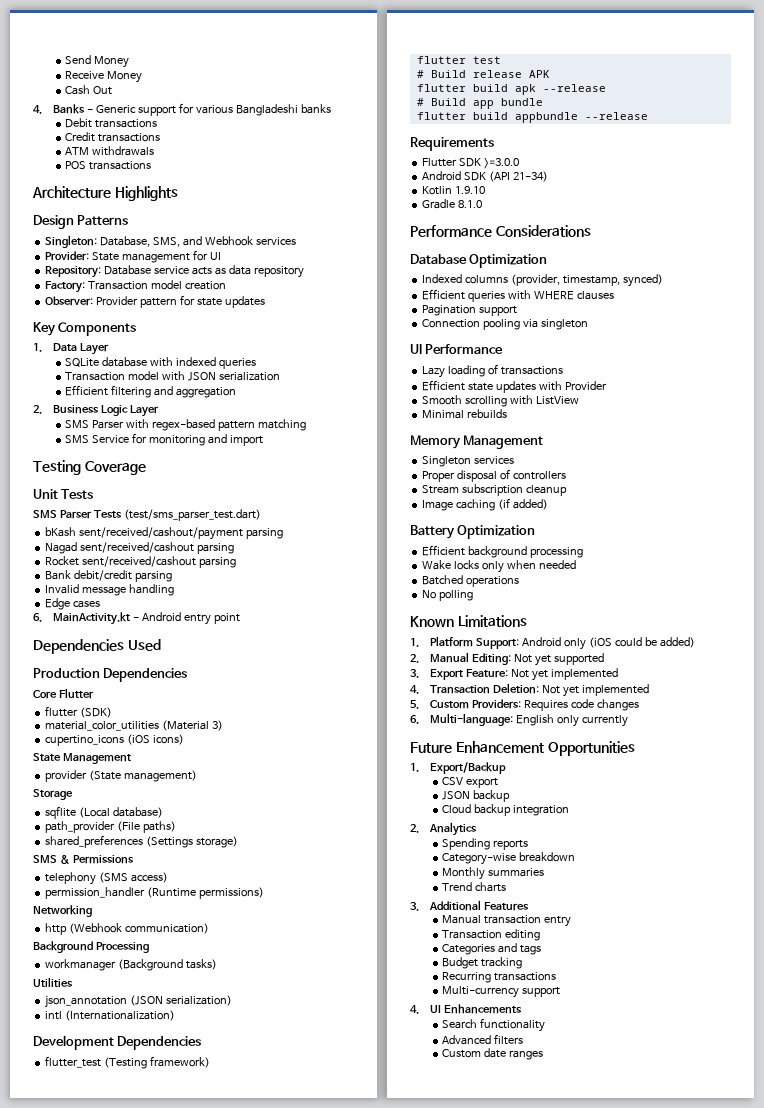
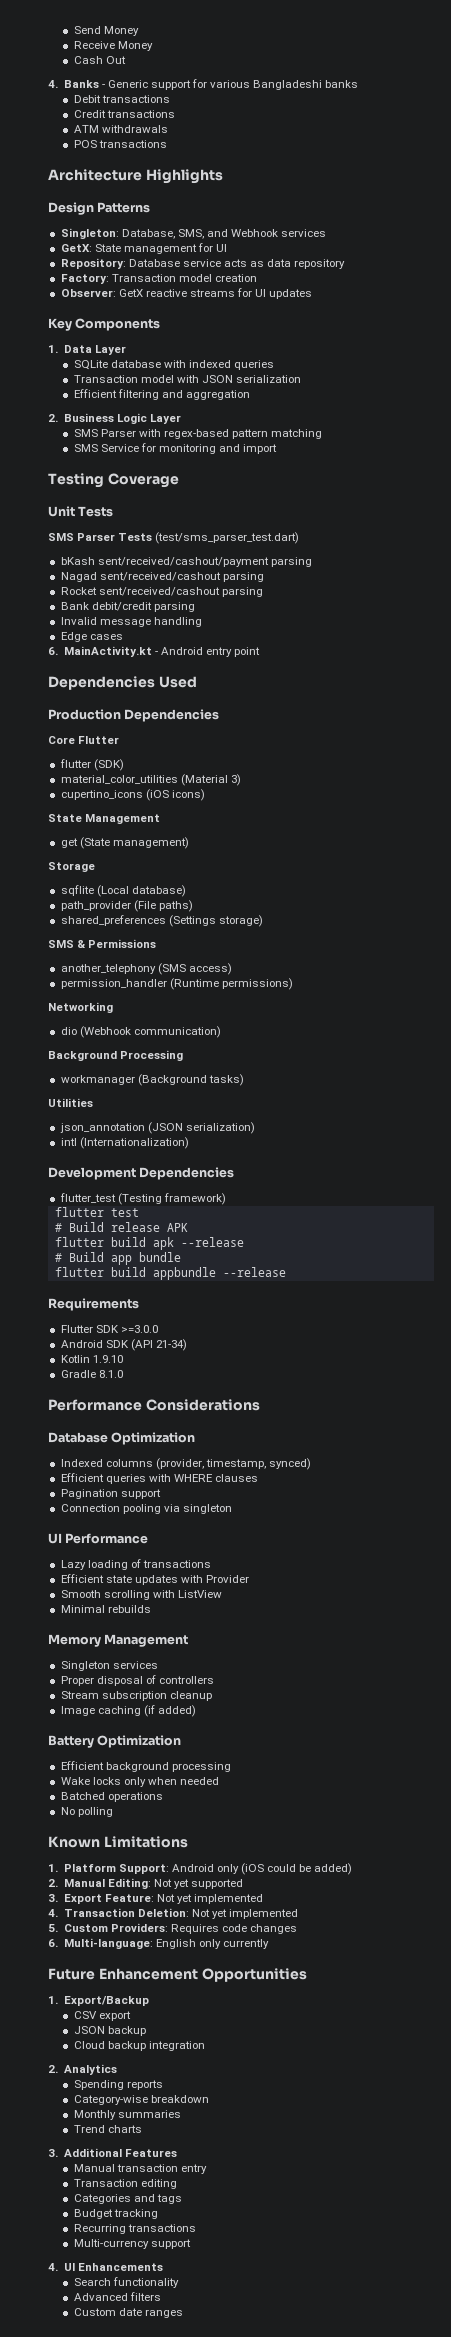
- Provider: State management for UI
+ GetX: State management for UI
- Observer: Provider pattern for state updates
+ Observer: GetX reactive streams for UI updates
- provider (State management)
+ get (State management)
- telephony (SMS access)
+ another_telephony (SMS access)
- http (Webhook communication)
+ dio (Webhook communication)

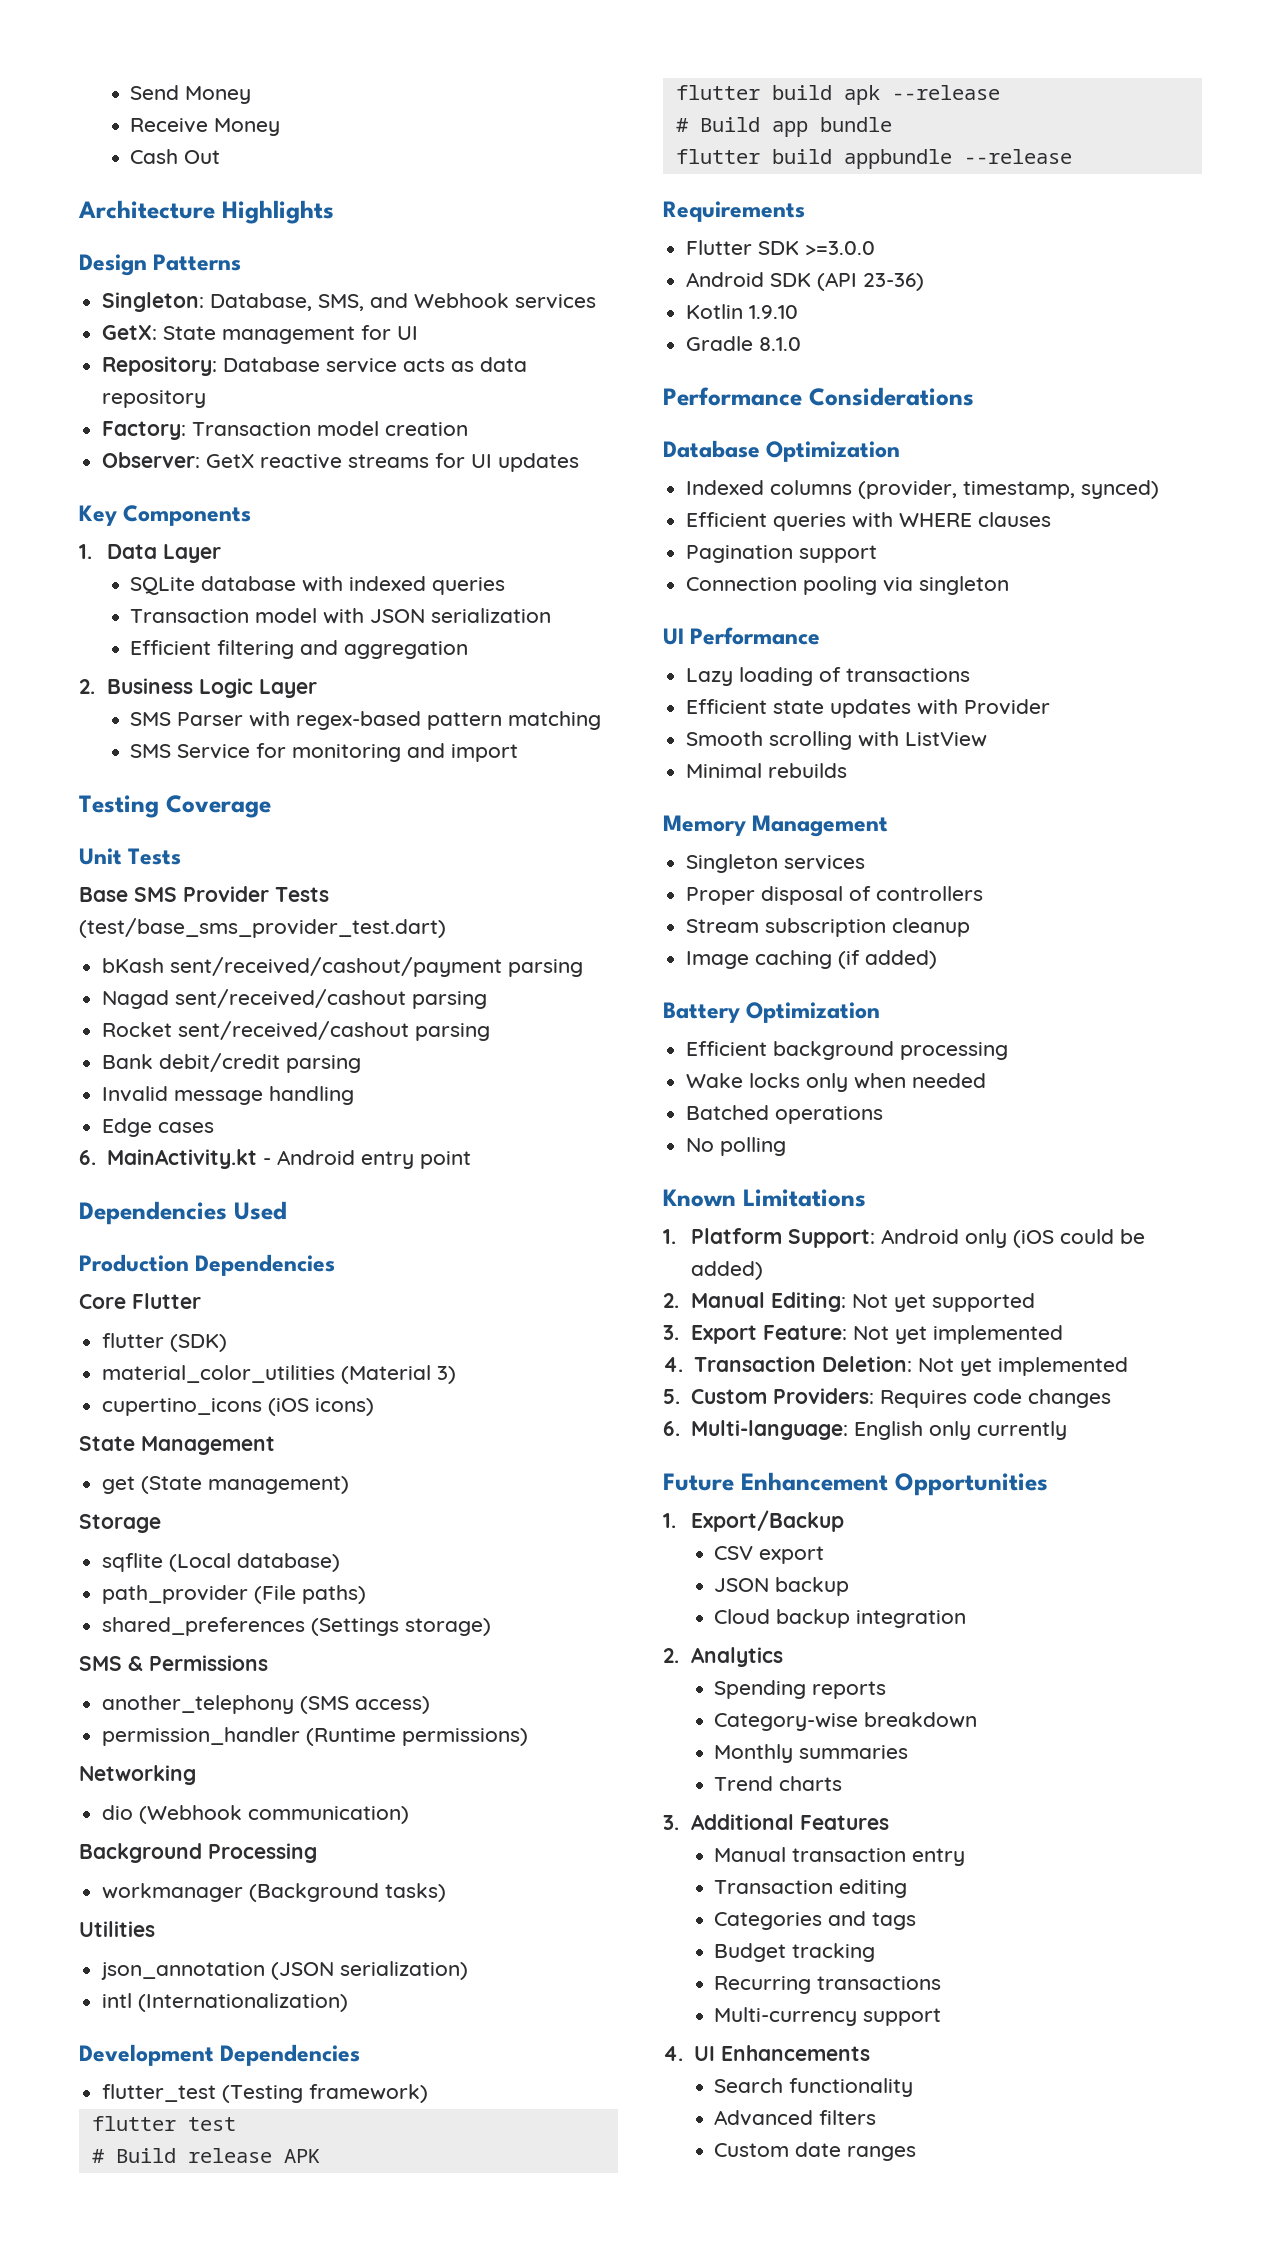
- 4. Banks - Generic support for various Bangladeshi banks
- Debit transactions
- Credit transactions
- ATM withdrawals
- POS transactions
- SMS Parser Tests (test/sms_parser_test.dart)
+ Base SMS Provider Tests (test/base_sms_provider_test.dart)
- Android SDK (API 21-34)
+ Android SDK (API 23-36)

